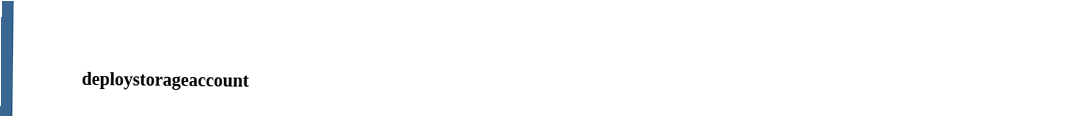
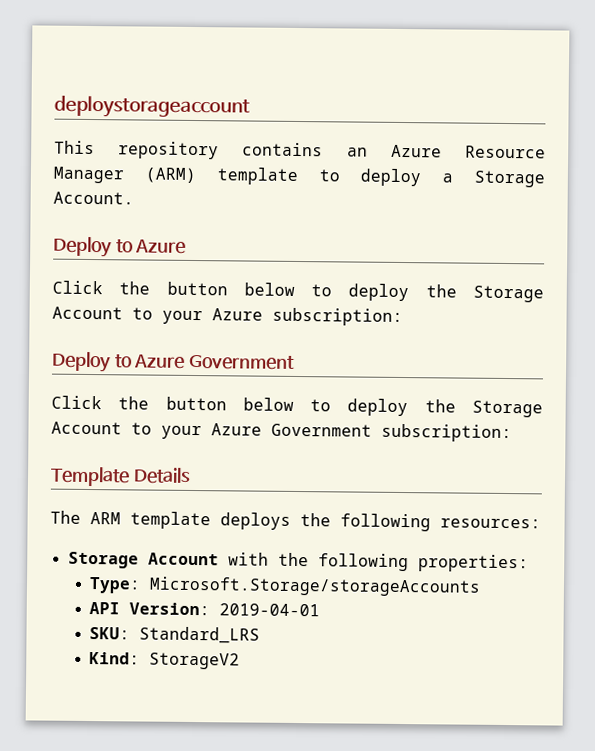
+ This repository contains an Azure Resource Manager (ARM) template to deploy a Storage Account.
+ Deploy to Azure
+ Click the button below to deploy the Storage Account to your Azure subscription:
+ Deploy to Azure Government
+ Click the button below to deploy the Storage Account to your Azure Government subscription:
+ Template Details
+ The ARM template deploys the following resources:
+ Storage Account with the following properties:
+ Type: Microsoft.Storage/storageAccounts
+ API Version: 2019-04-01
+ SKU: Standard_LRS
+ Kind: StorageV2

